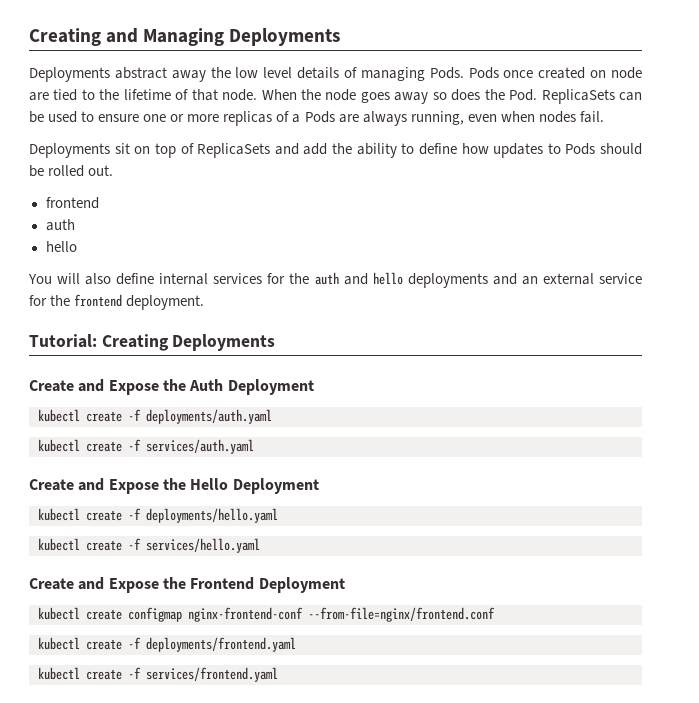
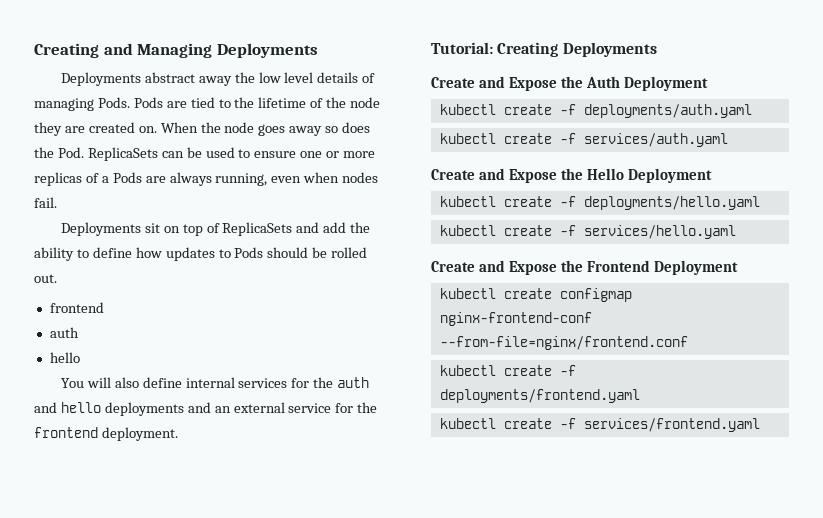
- Pods once created on node are tied to the lifetime of that node.
+ Pods are tied to the lifetime of the node they are created on.

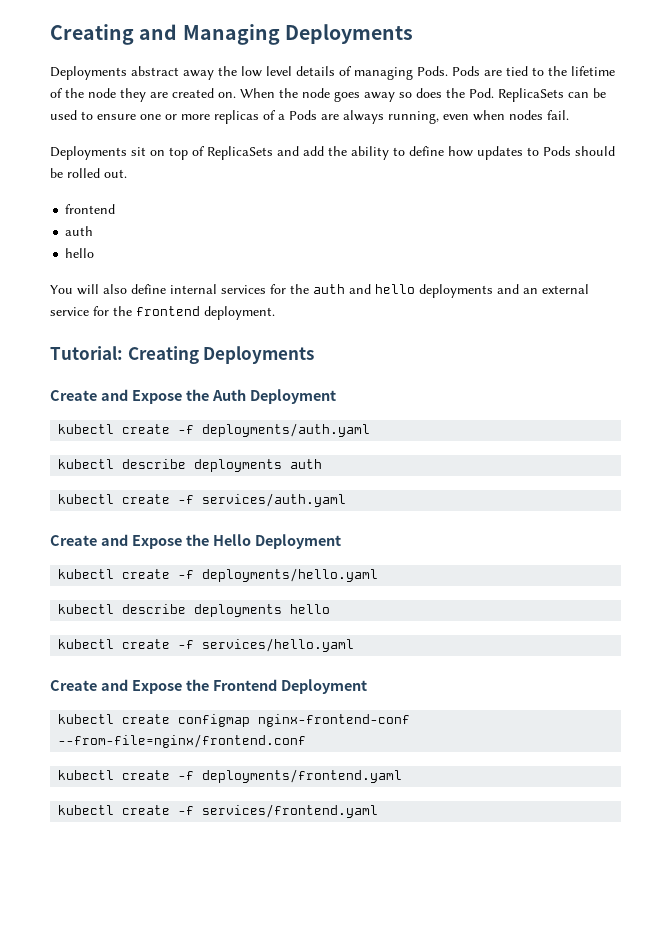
+ kubectl describe deployments auth
+ kubectl describe deployments hello

